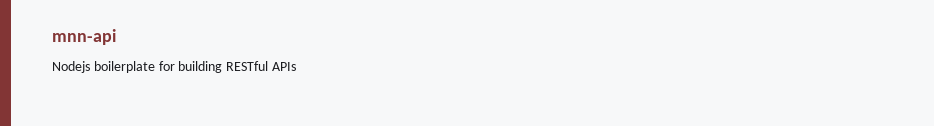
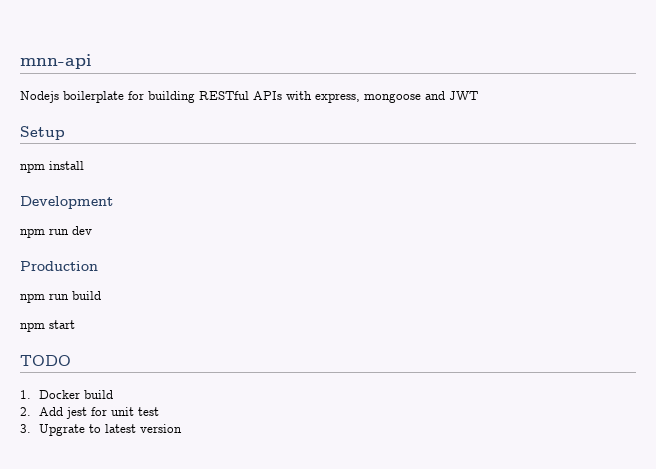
- Nodejs boilerplate for building RESTful APIs
+ Nodejs boilerplate for building RESTful APIs with express, mongoose and JWT
+ Setup
+ npm install
+ Development
+ npm run dev
+ Production
+ npm run build
+ npm start
+ TODO
+ 1. Docker build
+ 2. Add jest for unit test
+ 3. Upgrate to latest version

